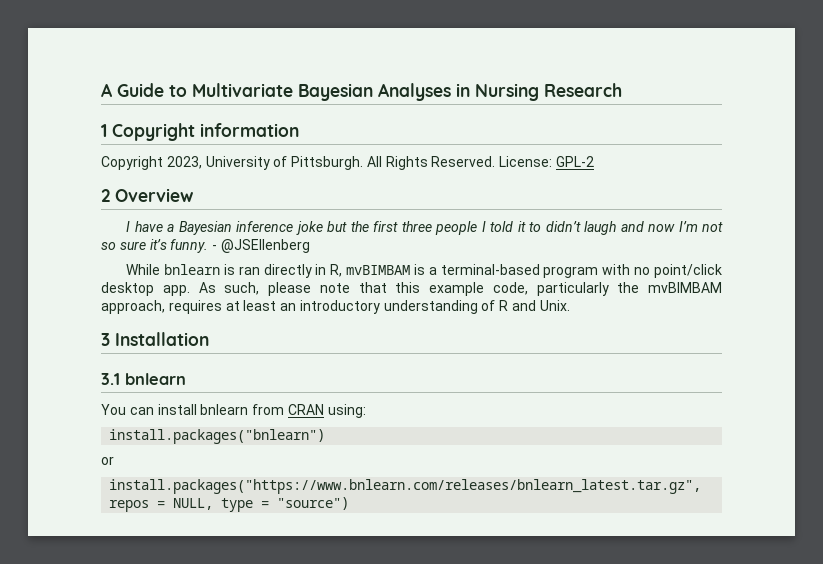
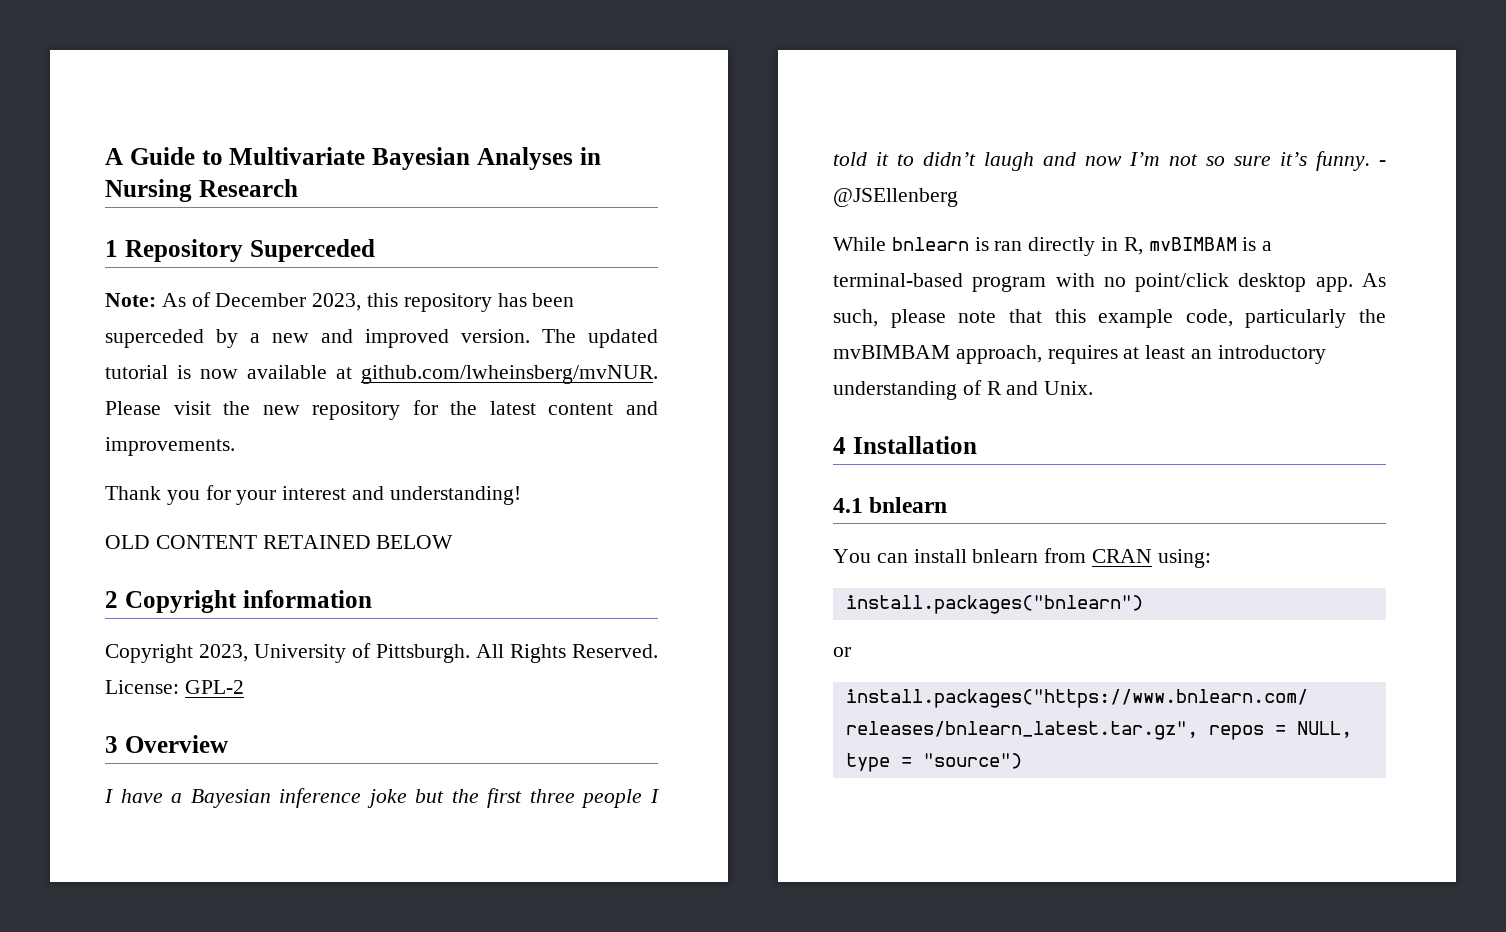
- 1 Copyright information
+ 1 Repository Superceded
+ Note: As of December 2023, this repository has been superceded by a new and improved version. The updated tutorial is now available at github.com/lwheinsberg/mvNUR. Please visit the new repository for the latest content and improvements.
+ Thank you for your interest and understanding!
+ OLD CONTENT RETAINED BELOW
+ 2 Copyright information
- 2 Overview
+ 3 Overview
- 3 Installation
+ 4 Installation
- 3.1 bnlearn
+ 4.1 bnlearn

